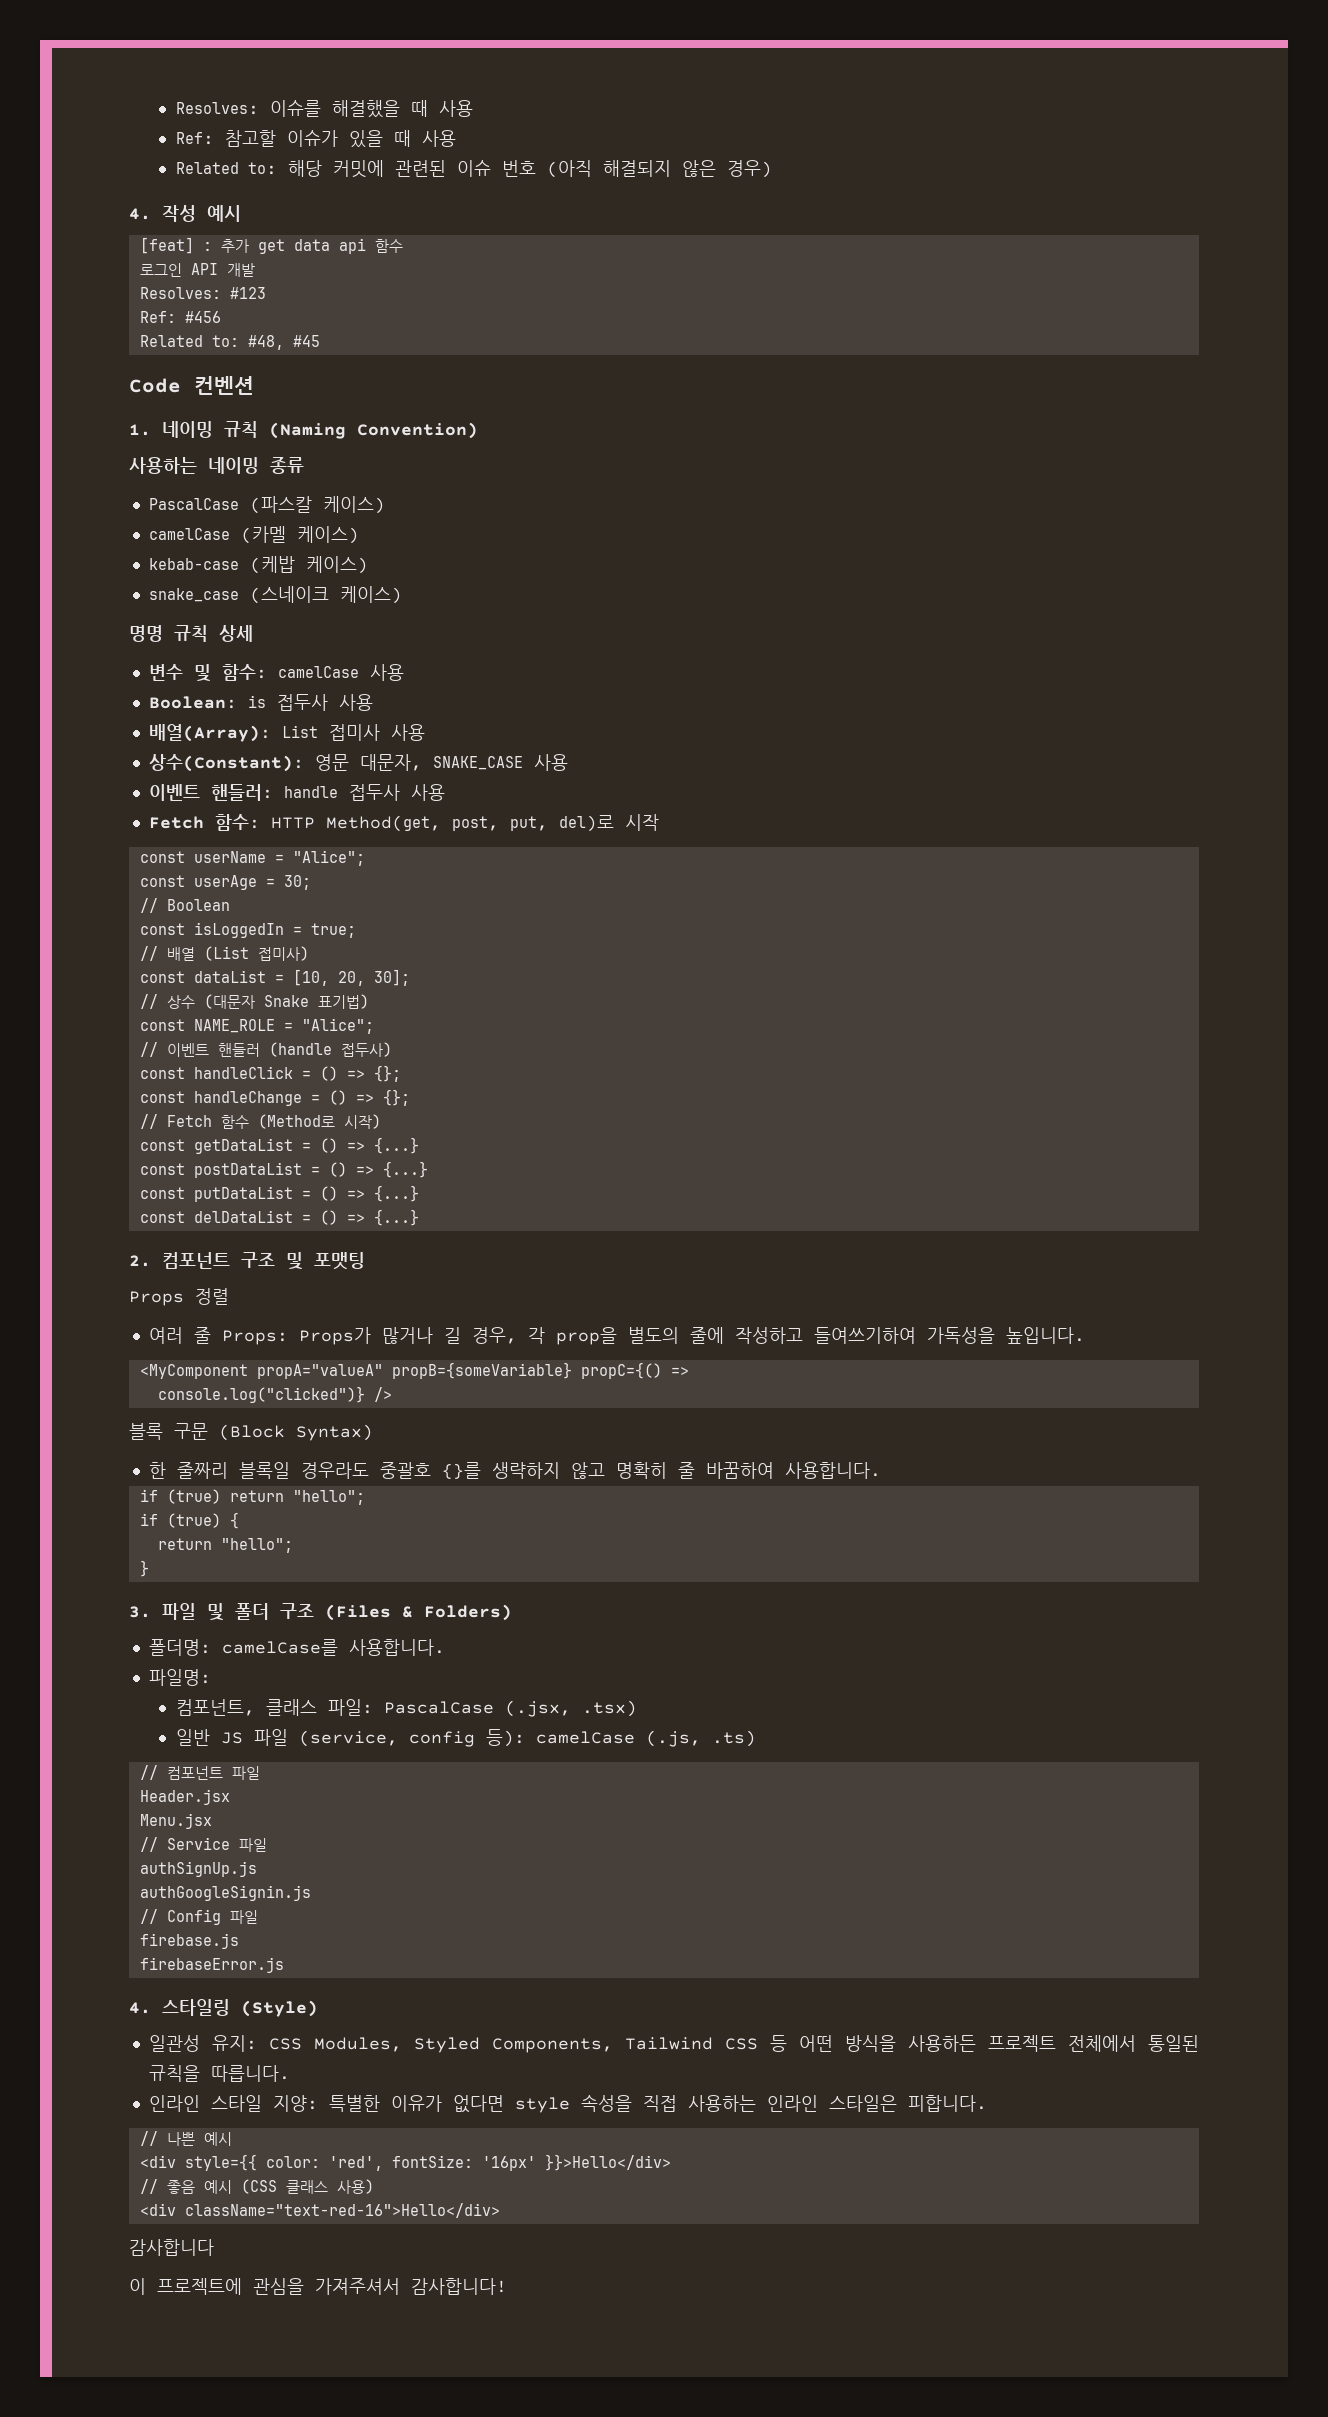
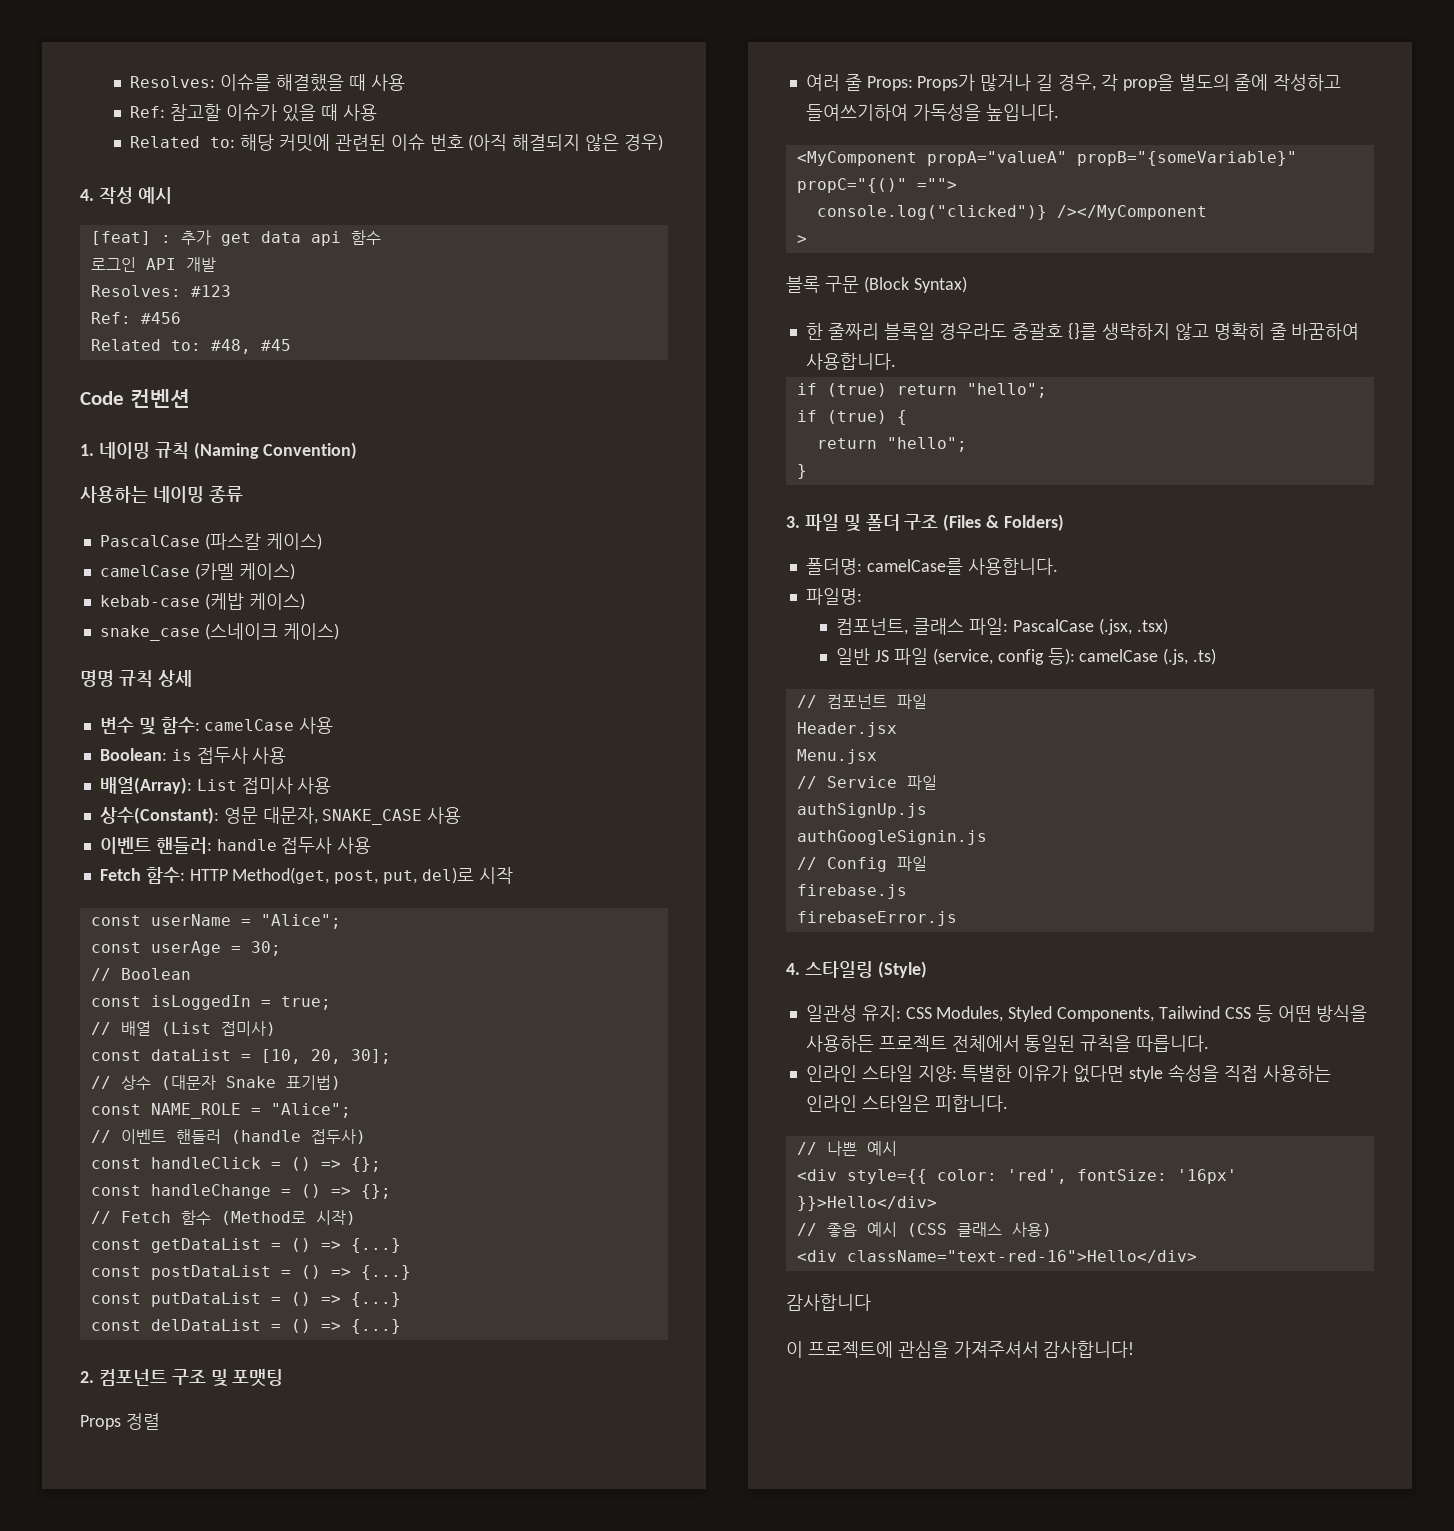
- <MyComponent propA="valueA" propB={someVariable} propC={() =>
+ <MyComponent propA="valueA" propB="{someVariable}" propC="{()" ="">
- console.log("clicked")} />
+ console.log("clicked")} /></MyComponent
+ >

